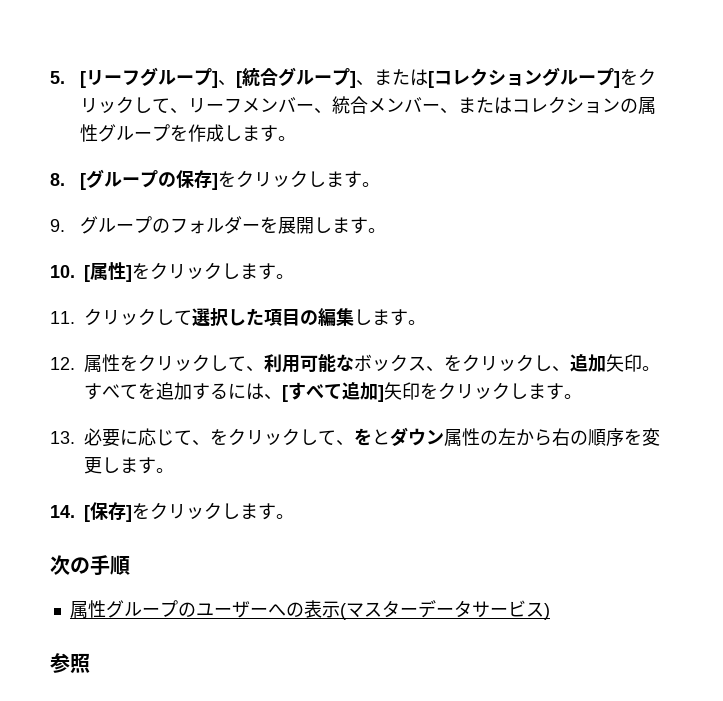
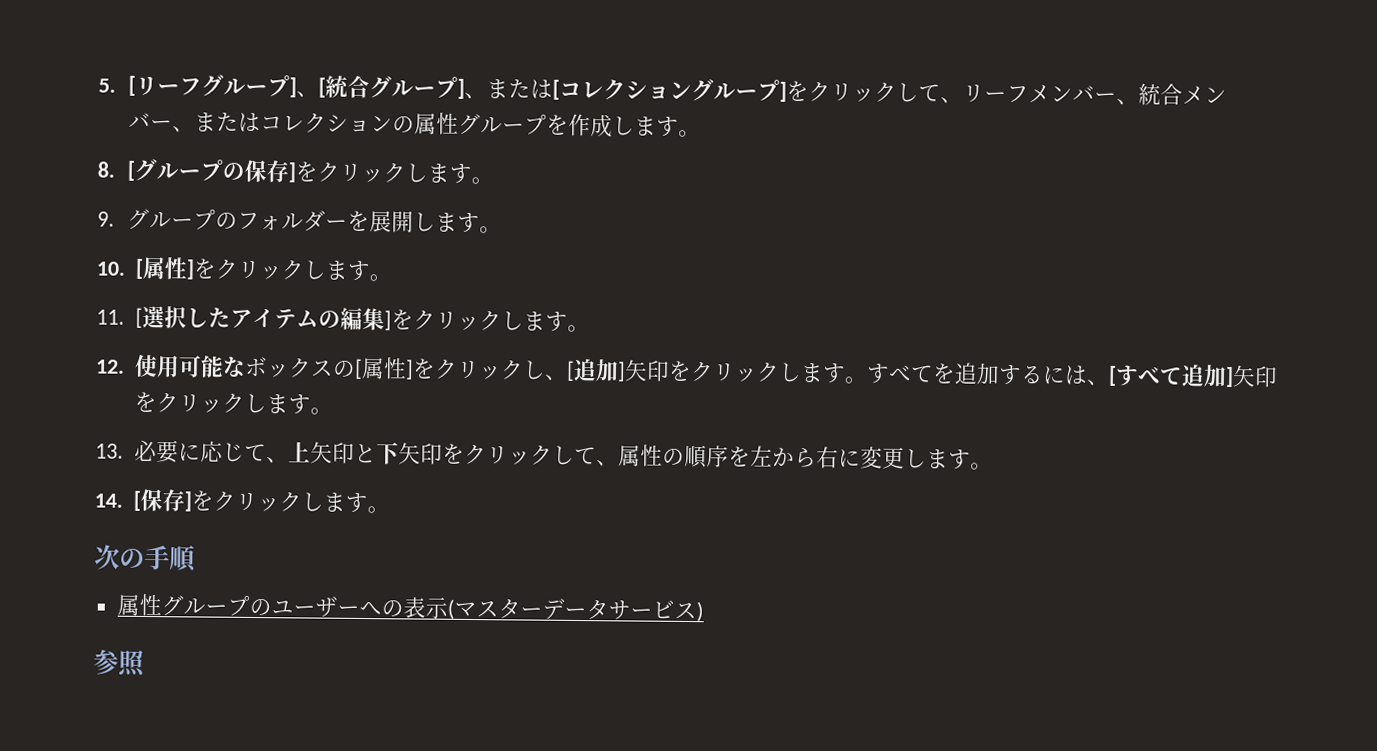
- 11.クリックして選択した項目の編集します。
- 12.属性をクリックして、利用可能なボックス、をクリックし、追加矢印。
+ 11. [選択したアイテムの編集]をクリックします。
+ 12.使用可能なボックスの[属性]をクリックし、[追加]矢印をクリックします。
- 13.必要に応じて、をクリックして、をとダウン属性の左から右の順序を変更します。
+ 13.必要に応じて、上矢印と下矢印をクリックして、属性の順序を左から右に変更します。

